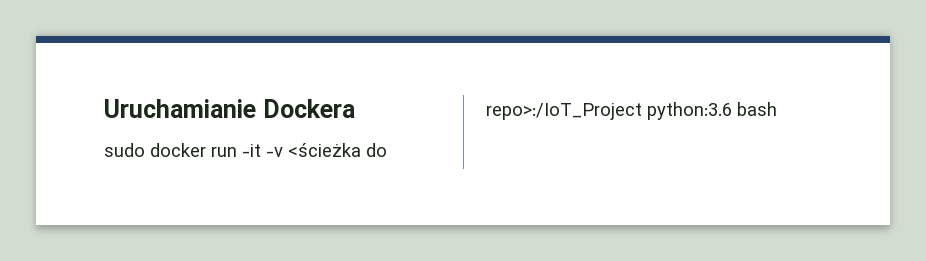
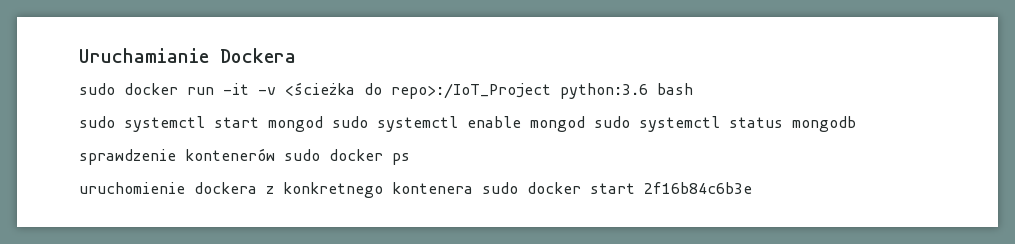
+ sudo systemctl start mongod sudo systemctl enable mongod sudo systemctl status mongodb
+ sprawdzenie kontenerów sudo docker ps
+ uruchomienie dockera z konkretnego kontenera sudo docker start 2f16b84c6b3e

